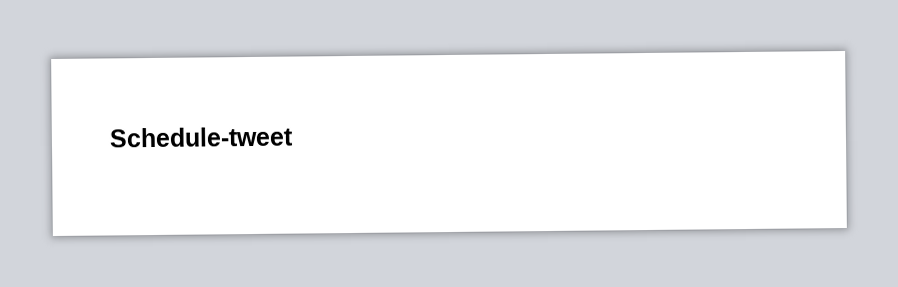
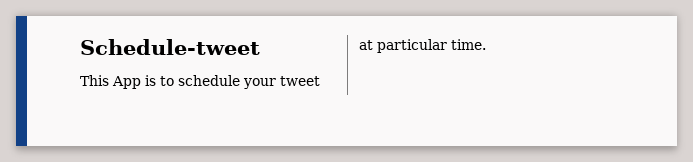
+ This App is to schedule your tweet at particular time.

